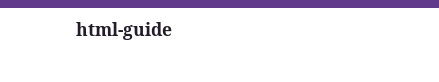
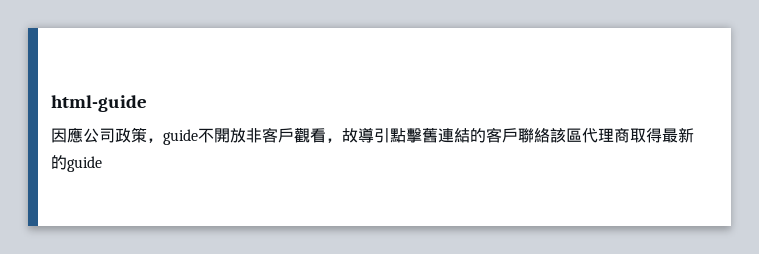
+ 因應公司政策，guide不開放非客戶觀看，故導引點擊舊連結的客戶聯絡該區代理商取得最新的guide

